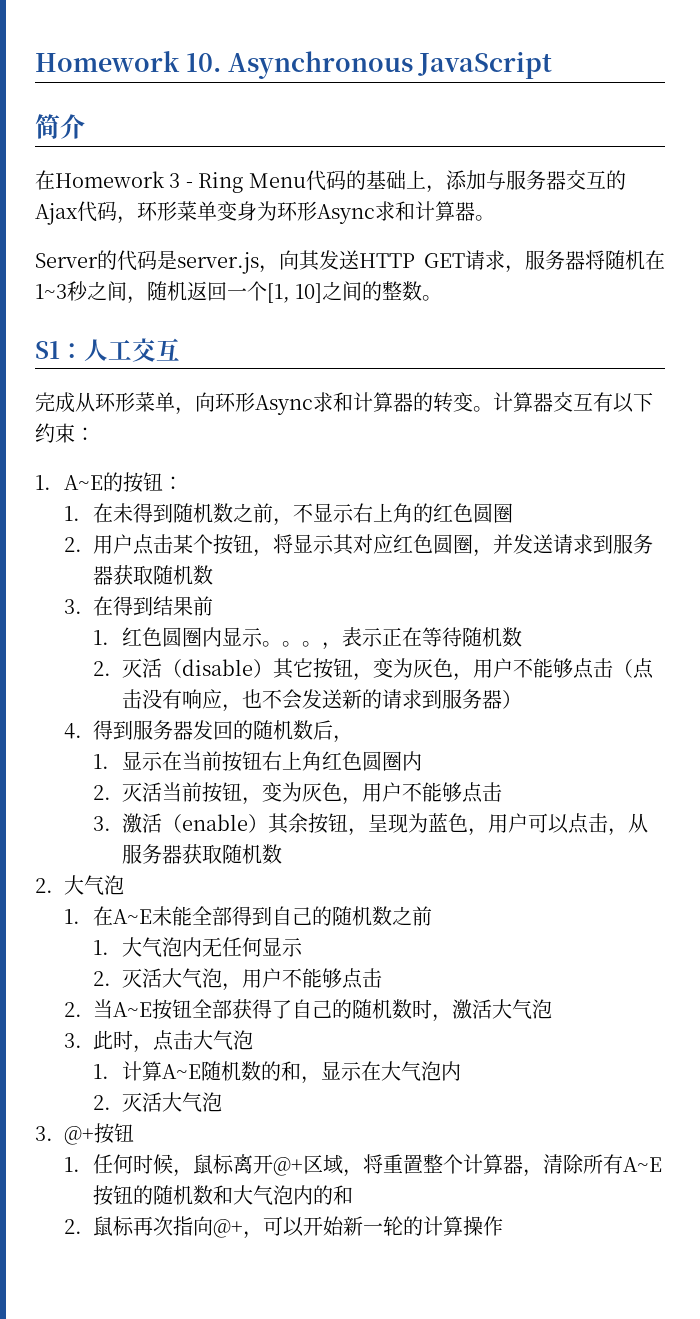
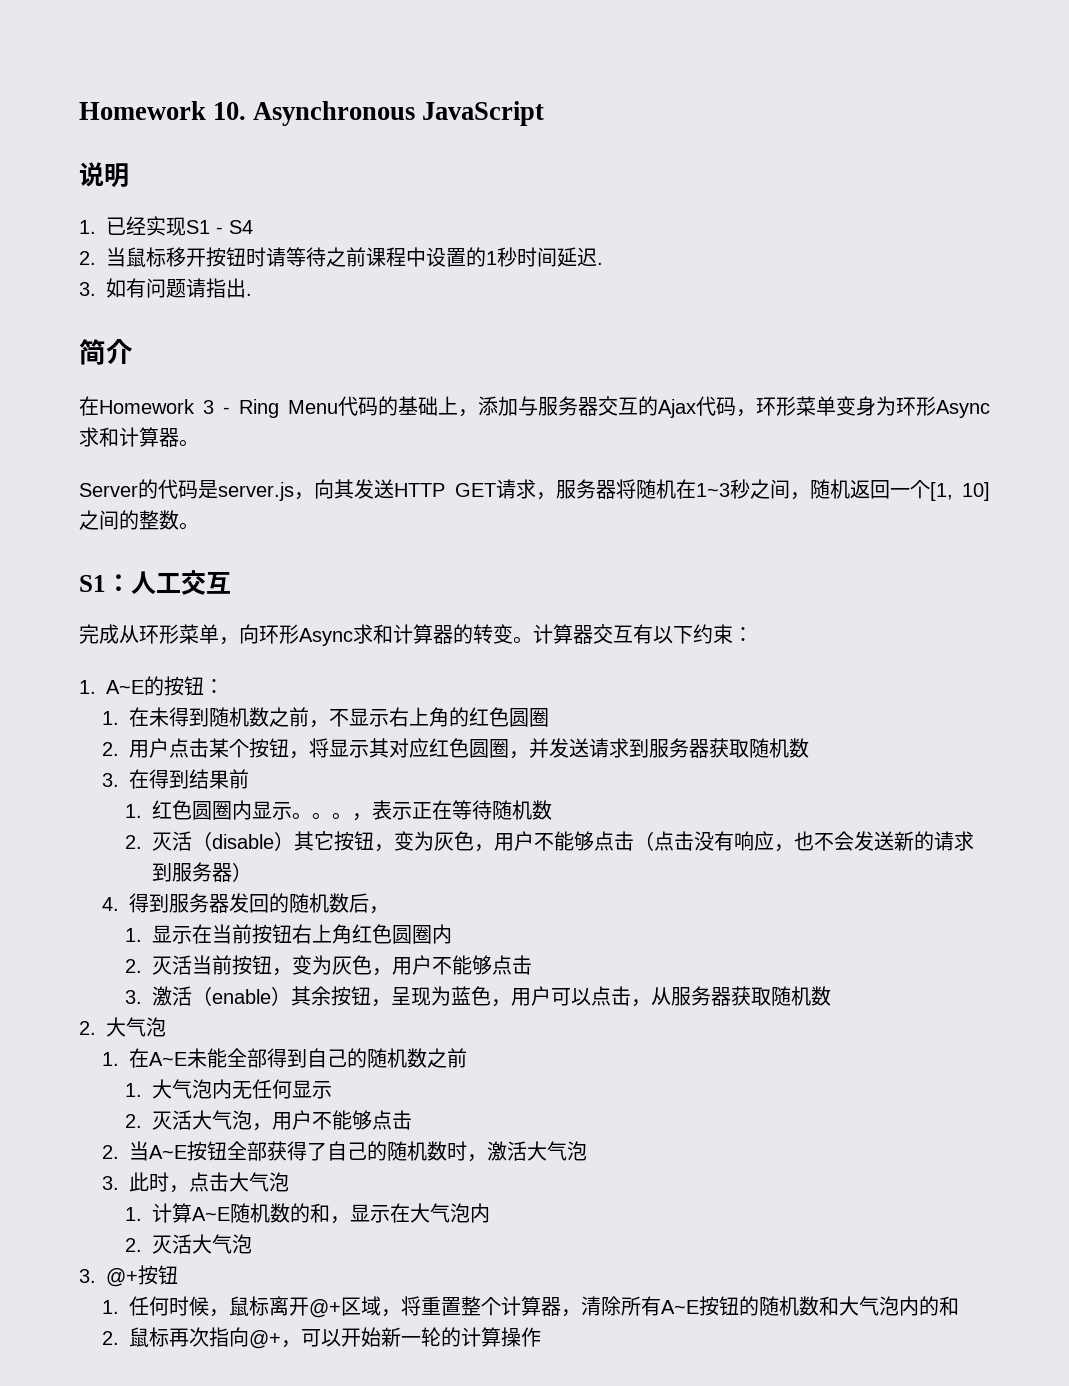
+ 说明
+ 1.已经实现S1 - S4
+ 2.当鼠标移开按钮时请等待之前课程中设置的1秒时间延迟.
+ 3.如有问题请指出.

